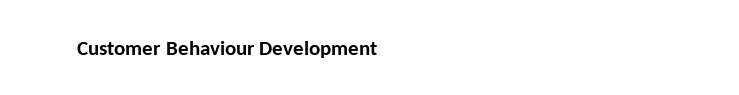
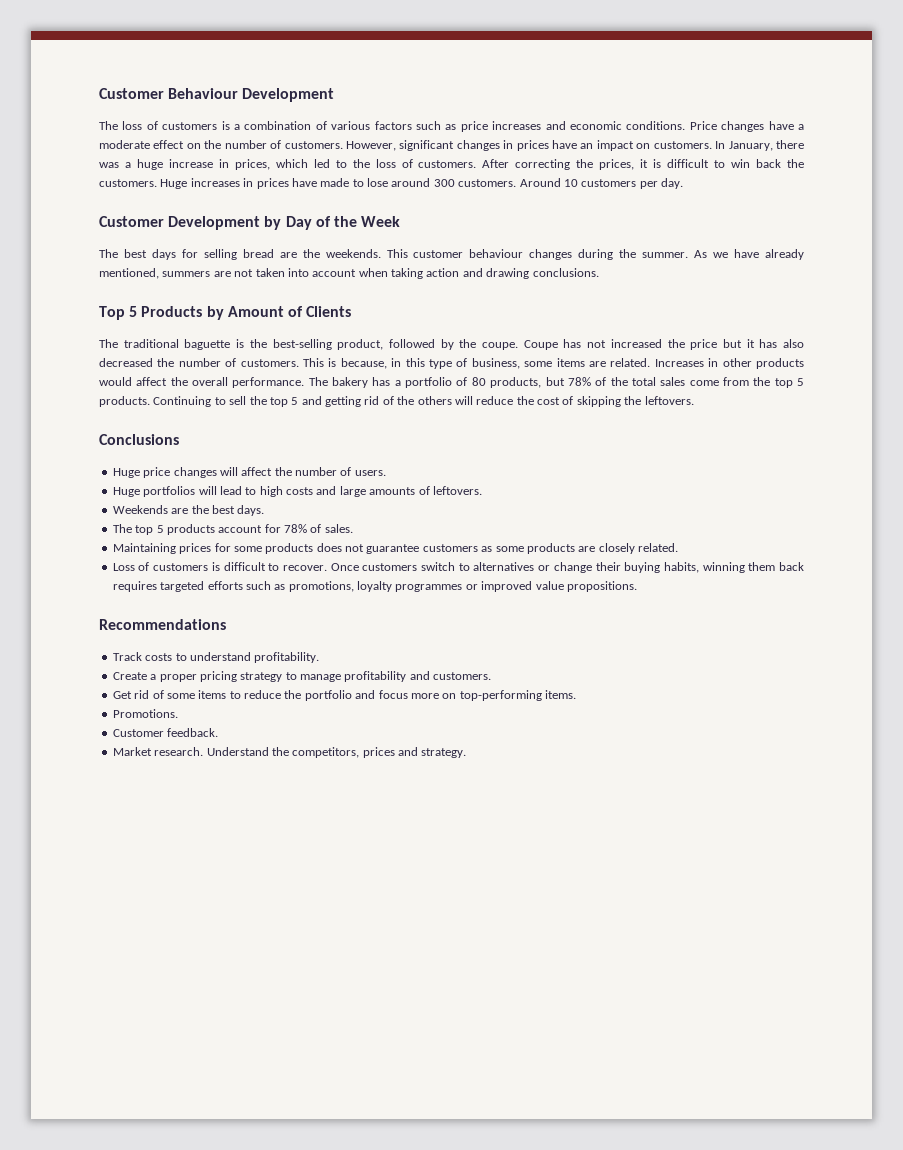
+ The loss of customers is a combination of various factors such as price increases and economic conditions. Price changes have a moderate effect on the number of customers. However, significant changes in prices have an impact on customers. In January, there was a huge increase in prices, which led to the loss of customers. After correcting the prices, it is difficult to win back the customers. Huge increases in prices have made to lose around 300 customers. Around 10 customers per day.
+ Customer Development by Day of the Week
+ The best days for selling bread are the weekends. This customer behaviour changes during the summer. As we have already mentioned, summers are not taken into account when taking action and drawing conclusions.
+ Top 5 Products by Amount of Clients
+ The traditional baguette is the best-selling product, followed by the coupe. Coupe has not increased the price but it has also decreased the number of customers. This is because, in this type of business, some items are related. Increases in other products would affect the overall performance. The bakery has a portfolio of 80 products, but 78% of the total sales come from the top 5 products. Continuing to sell the top 5 and getting rid of the others will reduce the cost of skipping the leftovers.
+ Conclusions
+ Huge price changes will affect the number of users.
+ Huge portfolios will lead to high costs and large amounts of leftovers.
+ Weekends are the best days.
+ The top 5 products account for 78% of sales.
+ Maintaining prices for some products does not guarantee customers as some products are closely related.
+ Loss of customers is difficult to recover. Once customers switch to alternatives or change their buying habits, winning them back requires targeted efforts such as promotions, loyalty programmes or improved value propositions.
+ Recommendations
+ Track costs to understand profitability.
+ Create a proper pricing strategy to manage profitability and customers.
+ Get rid of some items to reduce the portfolio and focus more on top-performing items.
+ Promotions.
+ Customer feedback.
+ Market research. Understand the competitors, prices and strategy.

